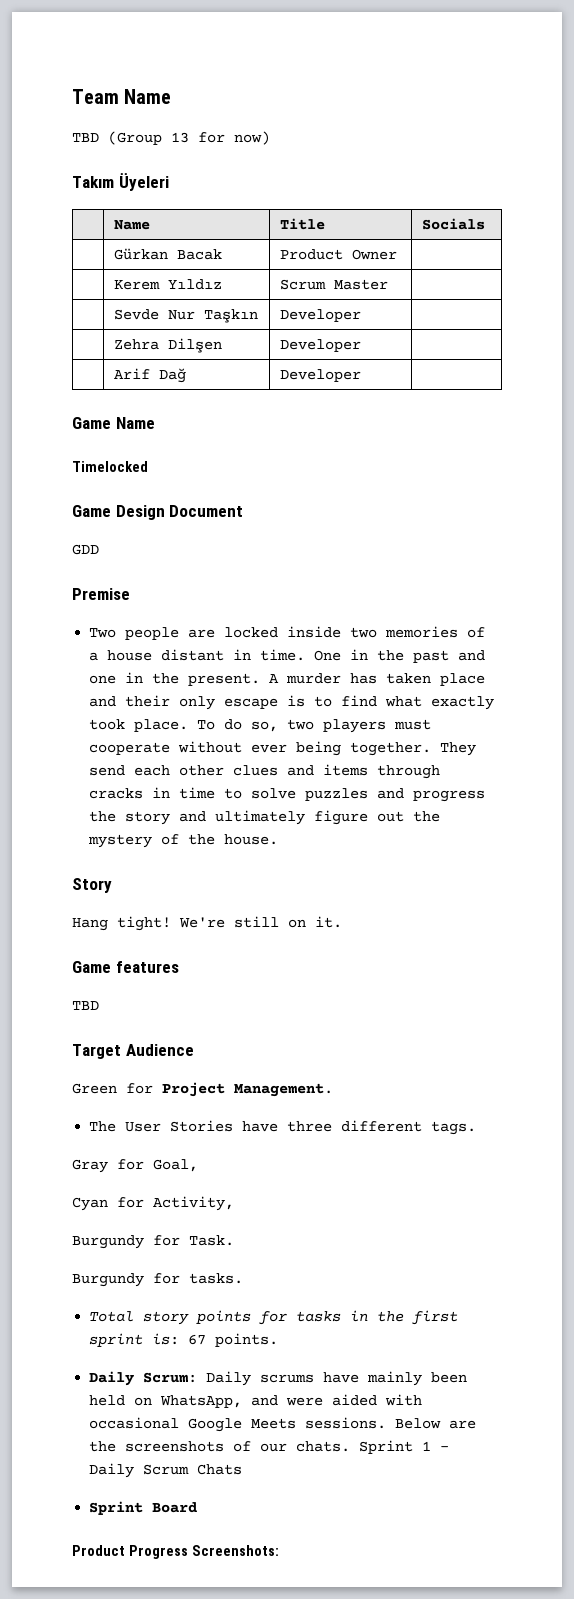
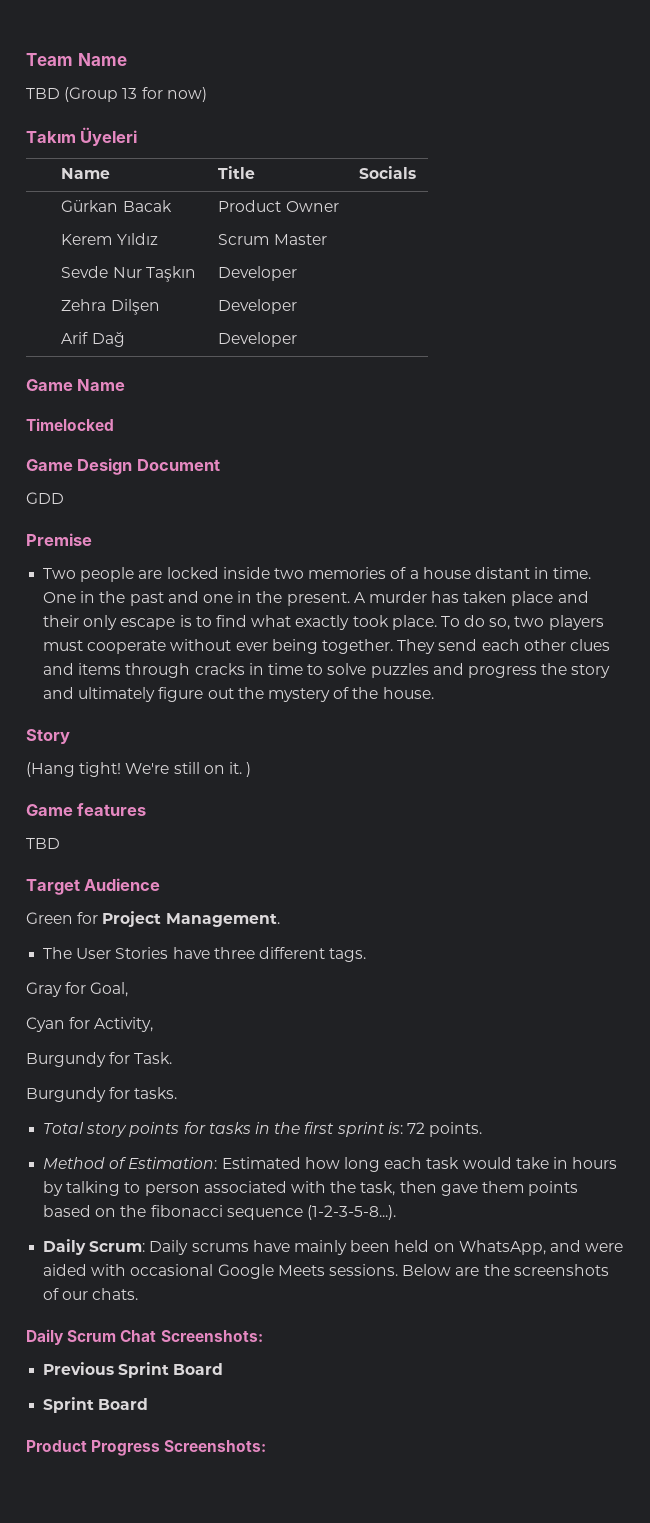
- Hang tight!
+ (Hang tight!
- We're still on it.
+ We're still on it. )
- Total story points for tasks in the first sprint is: 67 points.
+ Total story points for tasks in the first sprint is: 72 points.
+ Method of Estimation: Estimated how long each task would take in hours by talking to person associated with the task, then gave them points based on the fibonacci sequence (1-2-3-5-8...).
- Below are the screenshots of our chats. Sprint 1 - Daily Scrum Chats
+ Below are the screenshots of our chats.
+ Daily Scrum Chat Screenshots:
+ Previous Sprint Board

